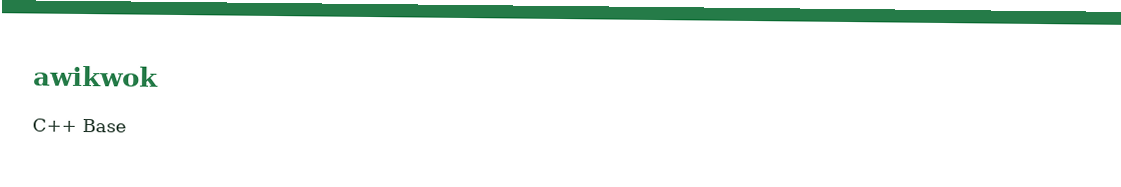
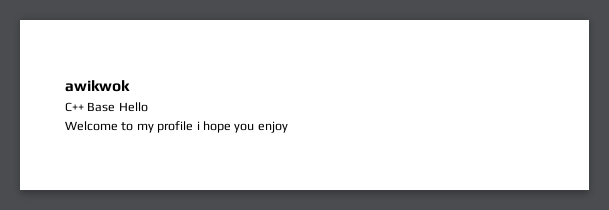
- C++ Base
+ C++ Base Hello
+ Welcome to my profile i hope you enjoy

